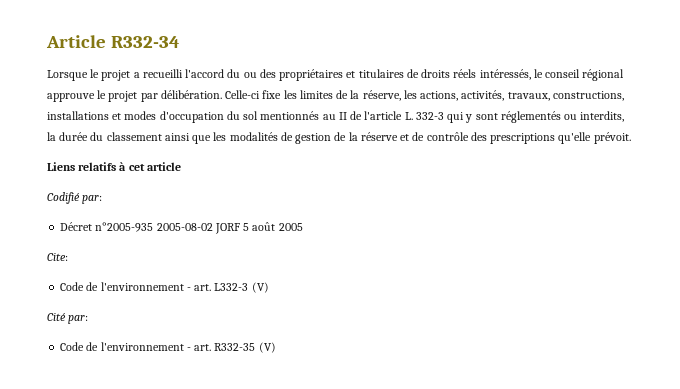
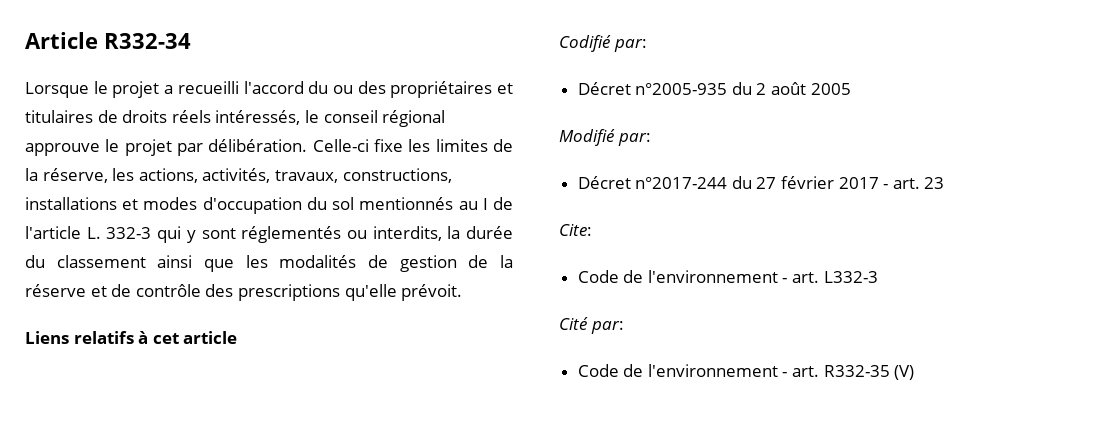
- Celle-ci fixe les limites de la réserve, les actions, activités, travaux, constructions, installations et modes d'occupation du sol mentionnés au II de l'article L. 332-3 qui y sont réglementés ou interdits, la durée du classement ainsi que les modalités de gestion de la réserve et de contrôle des prescriptions qu'elle prévoit.
+ Celle-ci fixe les limites de la réserve, les actions, activités, travaux, constructions, installations et modes d'occupation du sol mentionnés au I de l'article L. 332-3 qui y sont réglementés ou interdits, la durée du classement ainsi que les modalités de gestion de la réserve et de contrôle des prescriptions qu'elle prévoit.
- Décret n°2005-935 2005-08-02 JORF 5 août 2005
+ Décret n°2005-935 du 2 août 2005
+ Modifié par:
+ Décret n°2017-244 du 27 février 2017 - art. 23
- Code de l'environnement - art. L332-3 (V)
+ Code de l'environnement - art. L332-3

